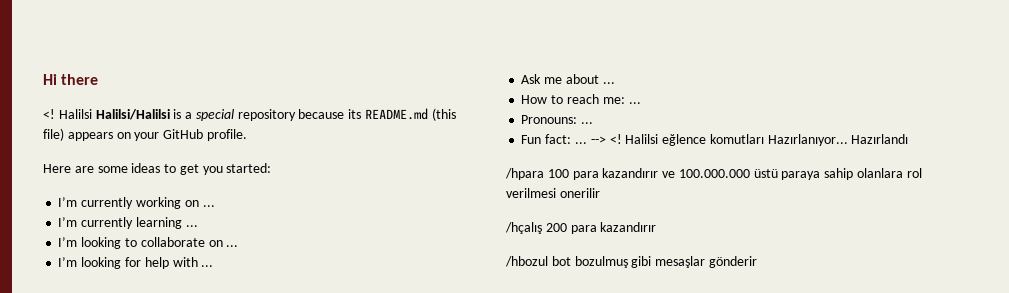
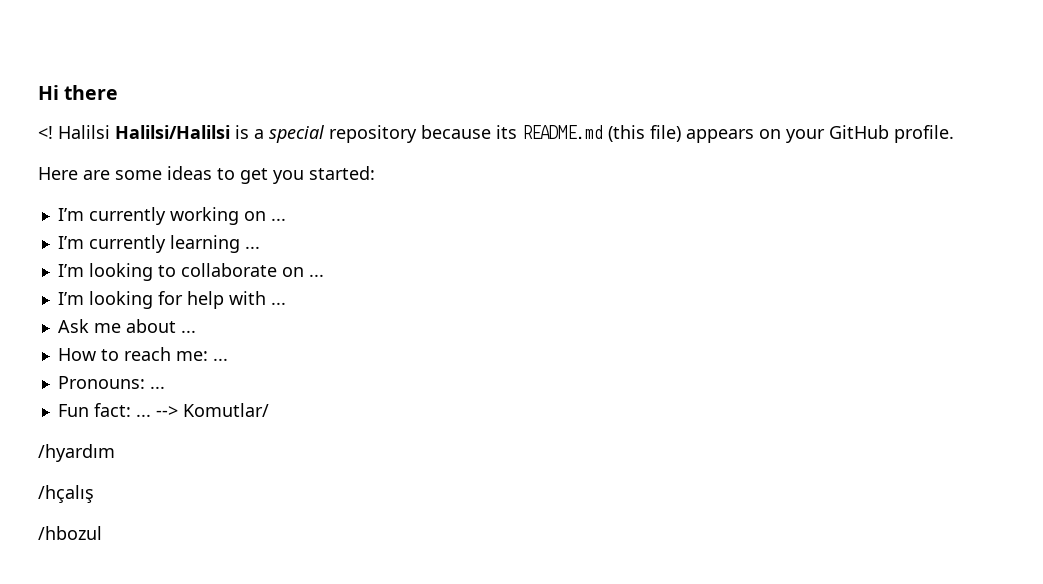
- --> <! Halilsi eğlence komutları Hazırlanıyor... Hazırlandı
- /hpara 100 para kazandırır ve 100.000.000 üstü paraya sahip olanlara rol verilmesi onerilir
- /hçalış 200 para kazandırır
- /hbozul bot bozulmuş gibi mesaşlar gönderir
+ --> Komutlar/
+ /hyardım
+ /hçalış
+ /hbozul

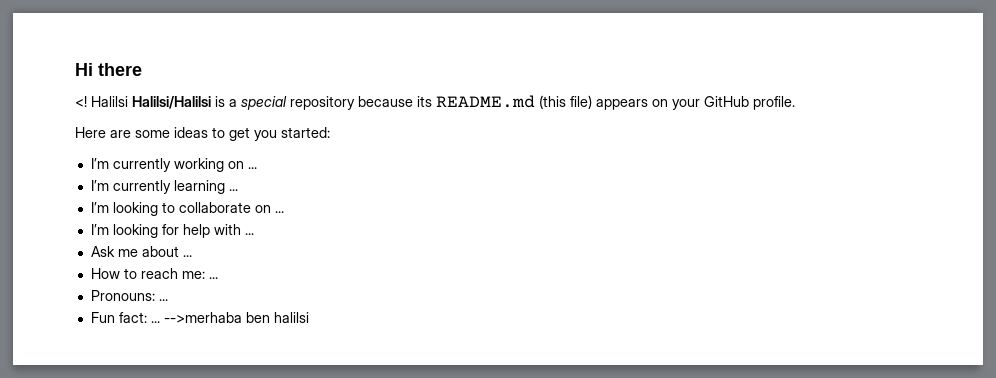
- --> Komutlar/
- /hyardım
- /hçalış
- /hbozul
+ -->merhaba ben halilsi

